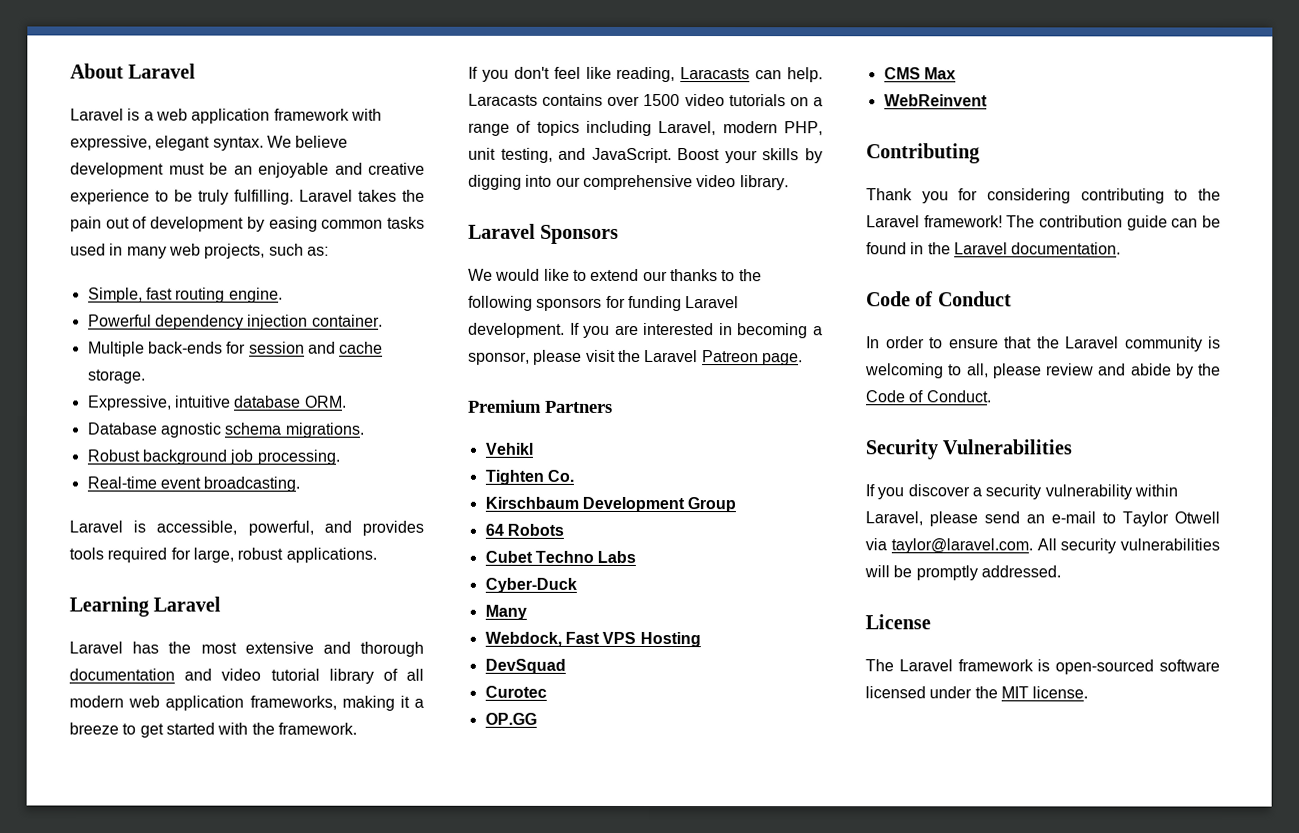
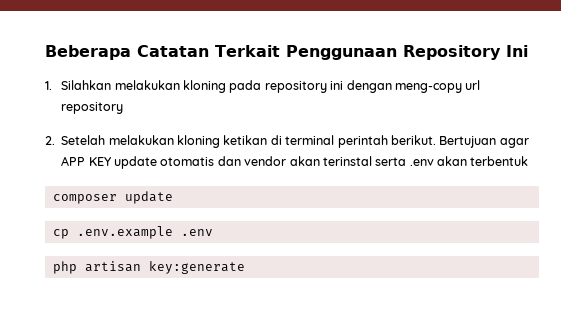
- About Laravel
- Laravel is a web application framework with expressive, elegant syntax. We believe development must be an enjoyable and creative experience to be truly fulfilling. Laravel takes the pain out of development by easing common tasks used in many web projects, such as:
- Simple, fast routing engine.
- Powerful dependency injection container.
- Multiple back-ends for session and cache storage.
- Expressive, intuitive database ORM.
- Database agnostic schema migrations.
- Robust background job processing.
- Real-time event broadcasting.
- Laravel is accessible, powerful, and provides tools required for large, robust applications.
- Learning Laravel
- Laravel has the most extensive and thorough documentation and video tutorial library of all modern web application frameworks, making it a breeze to get started with the framework.
- If you don't feel like reading, Laracasts can help. Laracasts contains over 1500 video tutorials on a range of topics including Laravel, modern PHP, unit testing, and JavaScript. Boost your skills by digging into our comprehensive video library.
- Laravel Sponsors
- We would like to extend our thanks to the following sponsors for funding Laravel development. If you are interested in becoming a sponsor, please visit the Laravel Patreon page.
- Premium Partners
- Vehikl
- Tighten Co.
- Kirschbaum Development Group
- 64 Robots
- Cubet Techno Labs
- Cyber-Duck
- Many
- Webdock, Fast VPS Hosting
- DevSquad
- Curotec
- OP.GG
- CMS Max
- WebReinvent
- Contributing
- Thank you for considering contributing to the Laravel framework! The contribution guide can be found in the Laravel documentation.
- Code of Conduct
- In order to ensure that the Laravel community is welcoming to all, please review and abide by the Code of Conduct.
- Security Vulnerabilities
- If you discover a security vulnerability within Laravel, please send an e-mail to Taylor Otwell via taylor@laravel.com. All security vulnerabilities will be promptly addressed.
- License
- The Laravel framework is open-sourced software licensed under the MIT license.
+ Beberapa Catatan Terkait Penggunaan Repository Ini
+ 1. Silahkan melakukan kloning pada repository ini dengan meng-copy url repository
+ 2. Setelah melakukan kloning ketikan di terminal perintah berikut. Bertujuan agar APP KEY update otomatis dan vendor akan terinstal serta .env akan terbentuk
+ composer update
+ cp .env.example .env
+ php artisan key:generate

